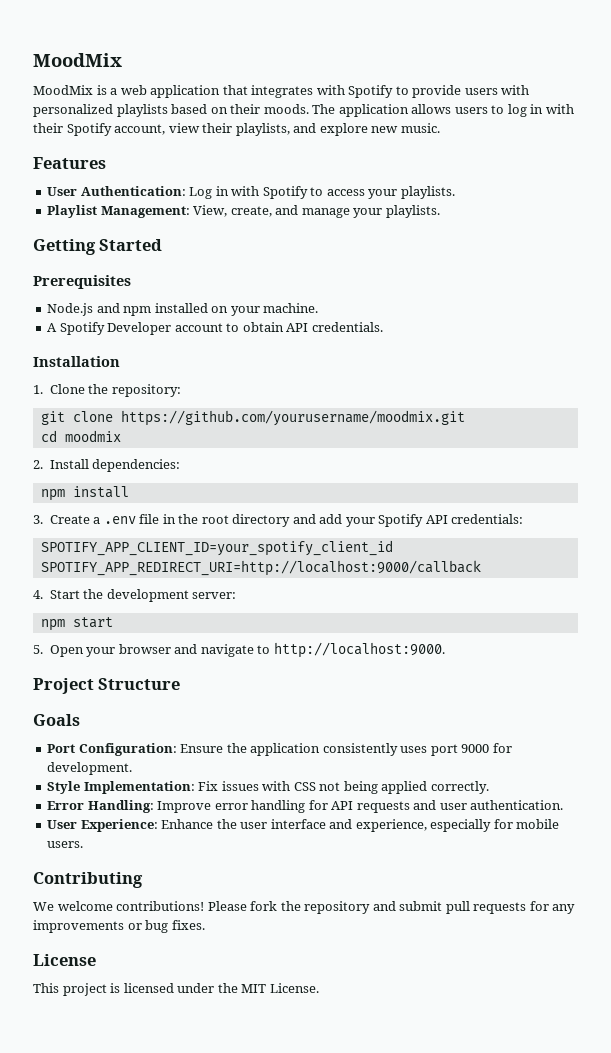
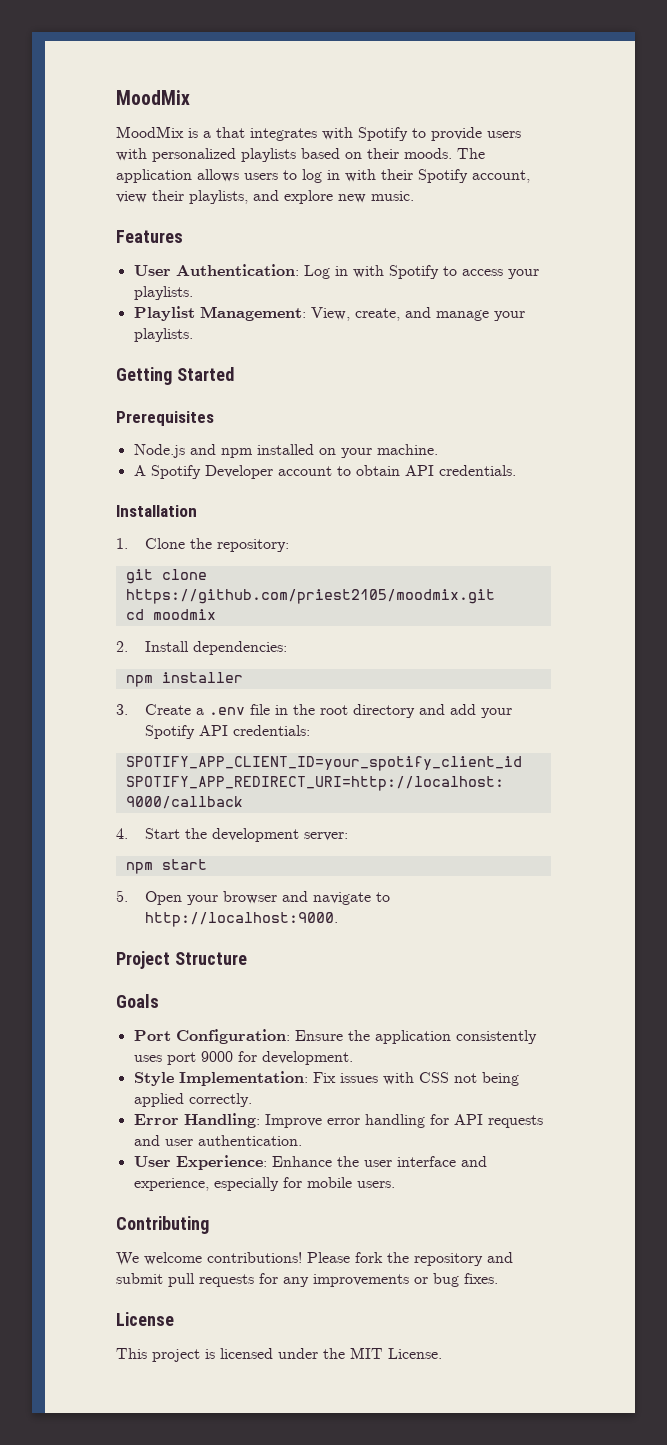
- MoodMix is a web application that integrates with Spotify to provide users with personalized playlists based on their moods.
+ MoodMix is a that integrates with Spotify to provide users with personalized playlists based on their moods.
- git clone https://github.com/yourusername/moodmix.git
+ git clone https://github.com/priest2105/moodmix.git
- npm install
+ npm installer

